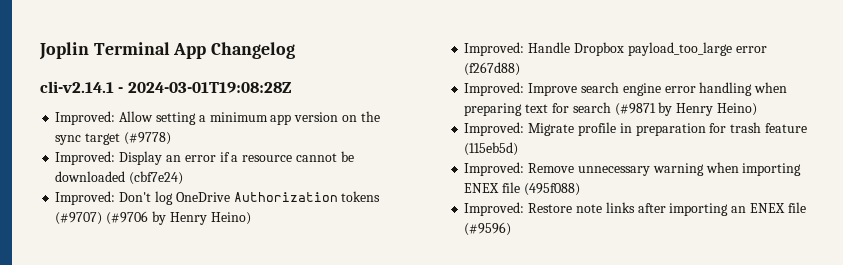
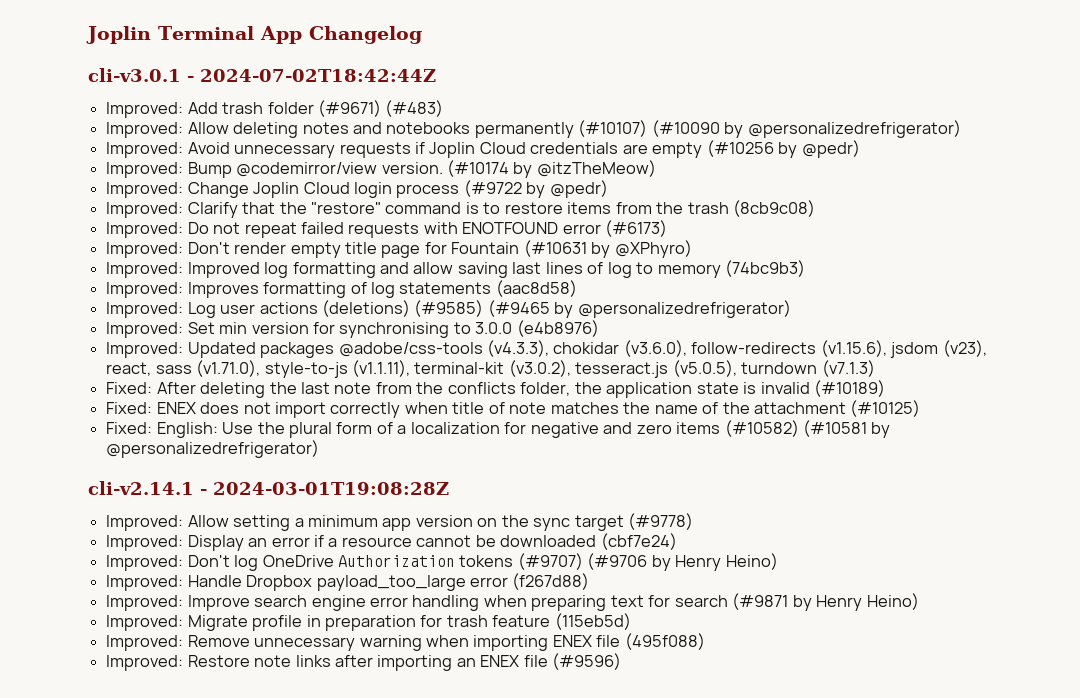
+ cli-v3.0.1 - 2024-07-02T18:42:44Z
+ Improved: Add trash folder (#9671) (#483)
+ Improved: Allow deleting notes and notebooks permanently (#10107) (#10090 by @personalizedrefrigerator)
+ Improved: Avoid unnecessary requests if Joplin Cloud credentials are empty (#10256 by @pedr)
+ Improved: Bump @codemirror/view version. (#10174 by @itzTheMeow)
+ Improved: Change Joplin Cloud login process (#9722 by @pedr)
+ Improved: Clarify that the "restore" command is to restore items from the trash (8cb9c08)
+ Improved: Do not repeat failed requests with ENOTFOUND error (#6173)
+ Improved: Don't render empty title page for Fountain (#10631 by @XPhyro)
+ Improved: Improved log formatting and allow saving last lines of log to memory (74bc9b3)
+ Improved: Improves formatting of log statements (aac8d58)
+ Improved: Log user actions (deletions) (#9585) (#9465 by @personalizedrefrigerator)
+ Improved: Set min version for synchronising to 3.0.0 (e4b8976)
+ Improved: Updated packages @adobe/css-tools (v4.3.3), chokidar (v3.6.0), follow-redirects (v1.15.6), jsdom (v23), react, sass (v1.71.0), style-to-js (v1.1.11), terminal-kit (v3.0.2), tesseract.js (v5.0.5), turndown (v7.1.3)
+ Fixed: After deleting the last note from the conflicts folder, the application state is invalid (#10189)
+ Fixed: ENEX does not import correctly when title of note matches the name of the attachment (#10125)
+ Fixed: English: Use the plural form of a localization for negative and zero items (#10582) (#10581 by @personalizedrefrigerator)

